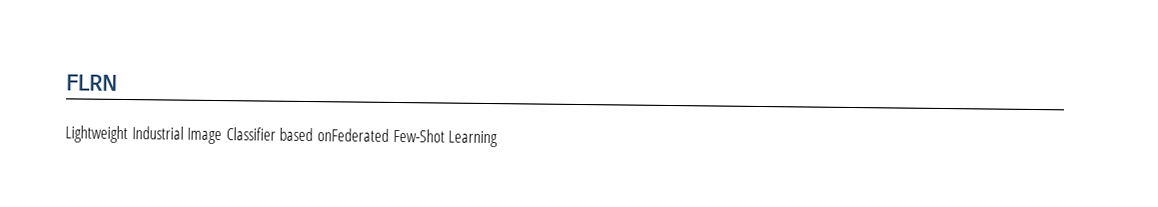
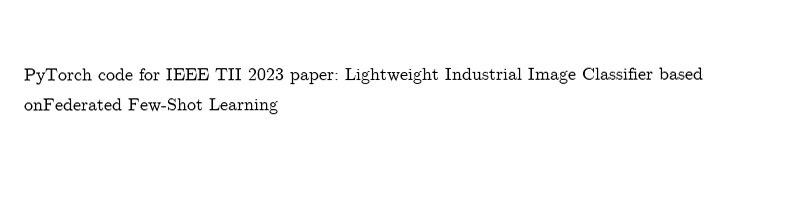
- FLRN
- Lightweight Industrial Image Classifier based onFederated Few-Shot Learning
+ PyTorch code for IEEE TII 2023 paper: Lightweight Industrial Image Classifier based onFederated Few-Shot Learning

